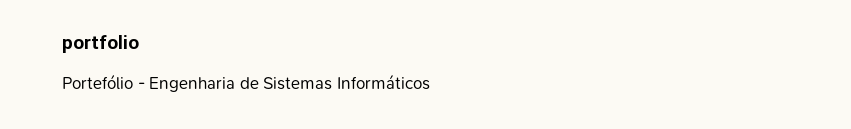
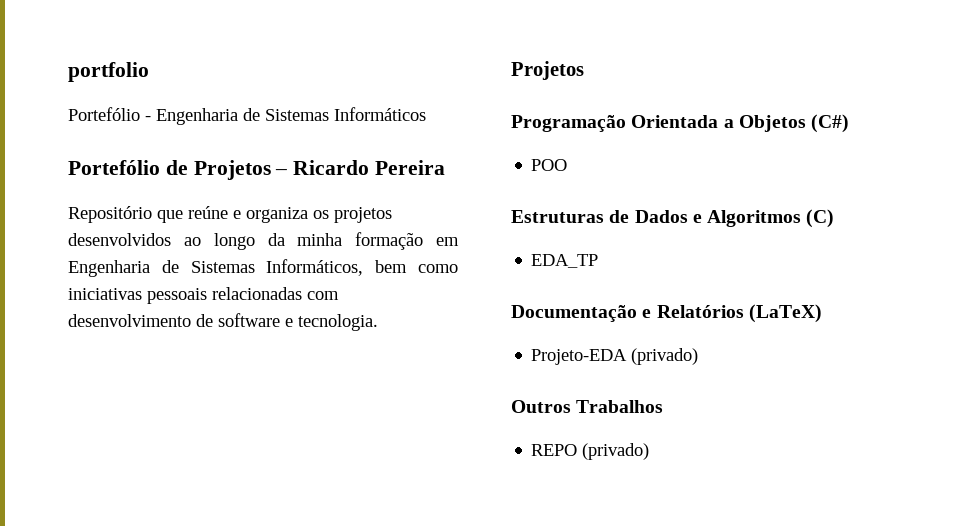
+ Portefólio de Projetos – Ricardo Pereira
+ Repositório que reúne e organiza os projetos desenvolvidos ao longo da minha formação em Engenharia de Sistemas Informáticos, bem como iniciativas pessoais relacionadas com desenvolvimento de software e tecnologia.
+ Projetos
+ Programação Orientada a Objetos (C#)
+ POO
+ Estruturas de Dados e Algoritmos (C)
+ EDA_TP
+ Documentação e Relatórios (LaTeX)
+ Projeto-EDA (privado)
+ Outros Trabalhos
+ REPO (privado)

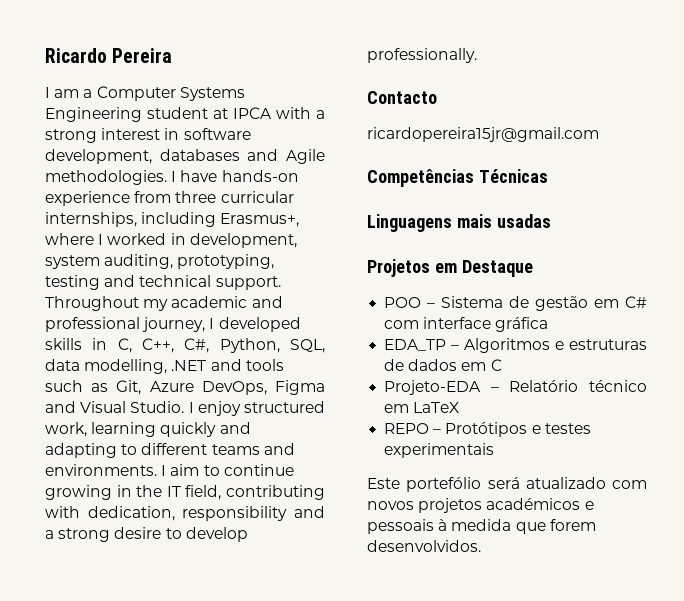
- portfolio
- Portefólio - Engenharia de Sistemas Informáticos
- Portefólio de Projetos – Ricardo Pereira
- Repositório que reúne e organiza os projetos desenvolvidos ao longo da minha formação em Engenharia de Sistemas Informáticos, bem como iniciativas pessoais relacionadas com desenvolvimento de software e tecnologia.
- Projetos
- Programação Orientada a Objetos (C#)
- POO
- Estruturas de Dados e Algoritmos (C)
- EDA_TP
- Documentação e Relatórios (LaTeX)
- Projeto-EDA (privado)
- Outros Trabalhos
- REPO (privado)
+ Ricardo Pereira
+ I am a Computer Systems Engineering student at IPCA with a strong interest in software development, databases and Agile methodologies. I have hands-on experience from three curricular internships, including Erasmus+, where I worked in development, system auditing, prototyping, testing and technical support. Throughout my academic and professional journey, I developed skills in C, C++, C#, Python, SQL, data modelling, .NET and tools such as Git, Azure DevOps, Figma and Visual Studio. I enjoy structured work, learning quickly and adapting to different teams and environments. I aim to continue growing in the IT field, contributing with dedication, responsibility and a strong desire to develop professionally.
+ Contacto
+ ricardopereira15jr@gmail.com
+ Competências Técnicas
+ Linguagens mais usadas
+ Projetos em Destaque
+ POO – Sistema de gestão em C# com interface gráfica
+ EDA_TP – Algoritmos e estruturas de dados em C
+ Projeto-EDA – Relatório técnico em LaTeX
+ REPO – Protótipos e testes experimentais
+ Este portefólio será atualizado com novos projetos académicos e pessoais à medida que forem desenvolvidos.

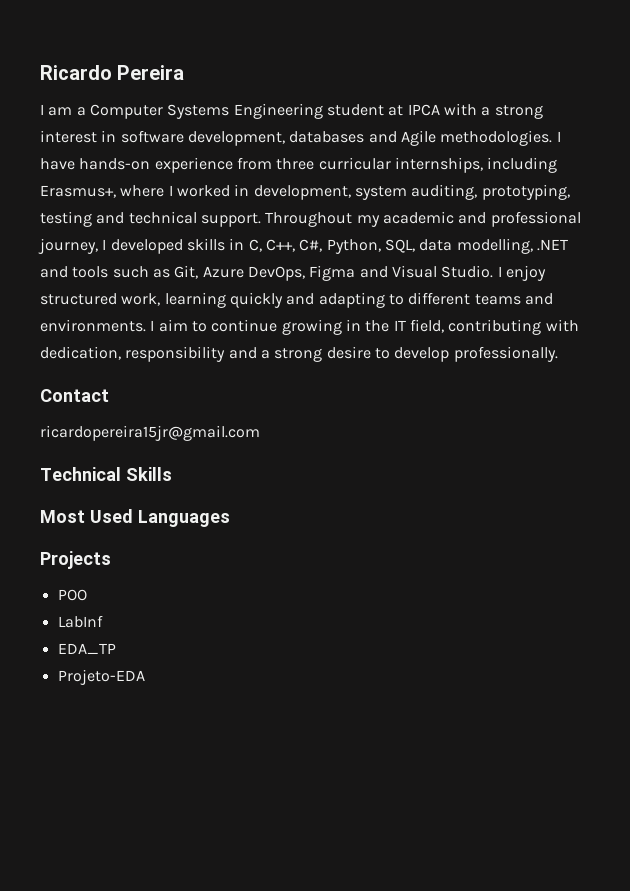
- Contacto
+ Contact
- Competências Técnicas
- Linguagens mais usadas
- Projetos em Destaque
- POO – Sistema de gestão em C# com interface gráfica
- EDA_TP – Algoritmos e estruturas de dados em C
- Projeto-EDA – Relatório técnico em LaTeX
- REPO – Protótipos e testes experimentais
- Este portefólio será atualizado com novos projetos académicos e pessoais à medida que forem desenvolvidos.
+ Technical Skills
+ Most Used Languages
+ Projects
+ POO
+ LabInf
+ EDA_TP
+ Projeto-EDA

